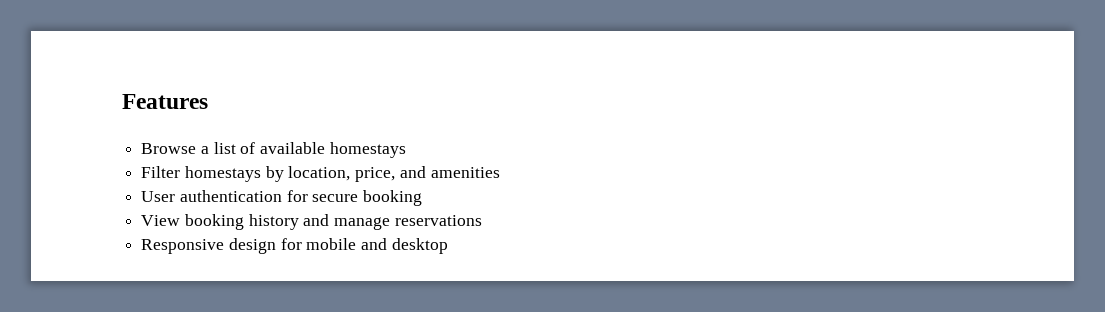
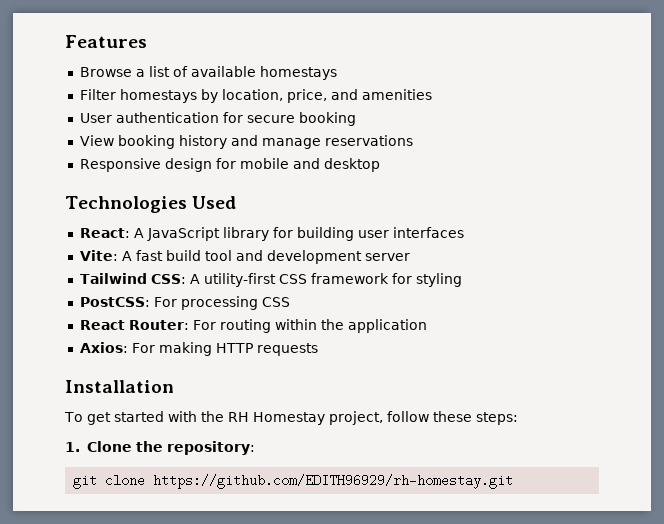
+ Technologies Used
+ React: A JavaScript library for building user interfaces
+ Vite: A fast build tool and development server
+ Tailwind CSS: A utility-first CSS framework for styling
+ PostCSS: For processing CSS
+ React Router: For routing within the application
+ Axios: For making HTTP requests
+ Installation
+ To get started with the RH Homestay project, follow these steps:
+ 1. Clone the repository:
+ git clone https://github.com/EDITH96929/rh-homestay.git

